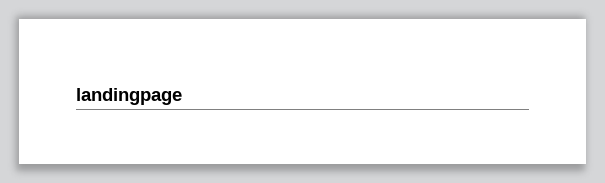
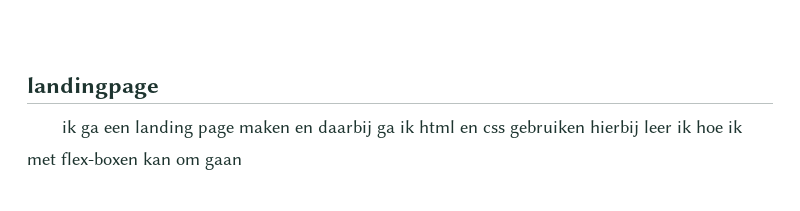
+ ik ga een landing page maken en daarbij ga ik html en css gebruiken hierbij leer ik hoe ik met flex-boxen kan om gaan

